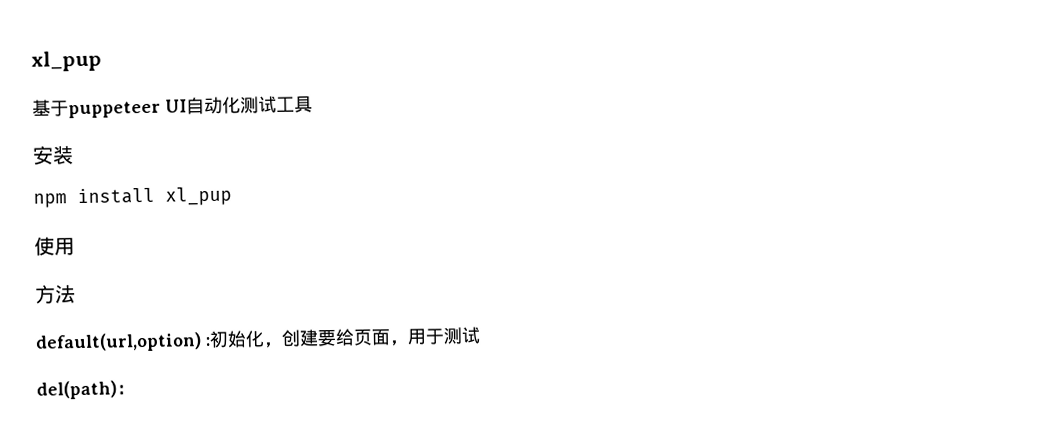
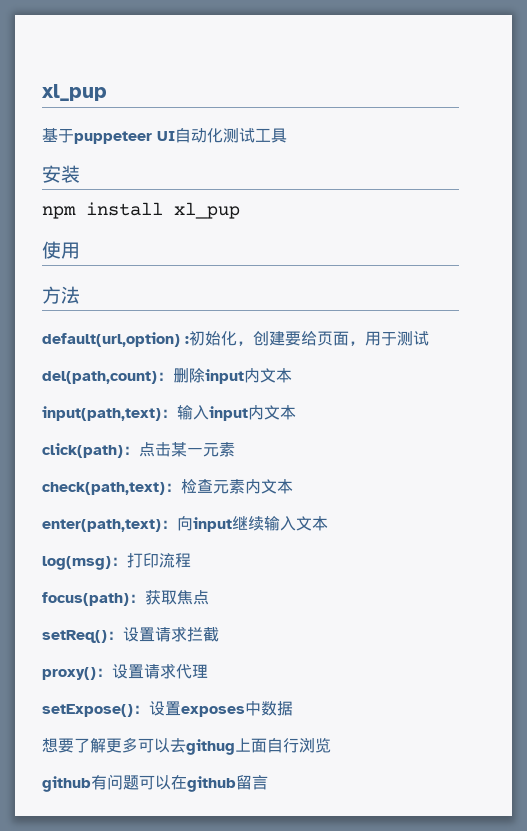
- del(path)：
+ del(path,count)：删除input内文本
+ input(path,text)：输入input内文本
+ click(path)：点击某一元素
+ check(path,text)：检查元素内文本
+ enter(path,text)：向input继续输入文本
+ log(msg)：打印流程
+ focus(path)：获取焦点
+ setReq()：设置请求拦截
+ proxy()：设置请求代理
+ setExpose()：设置exposes中数据
+ 想要了解更多可以去githug上面自行浏览
+ github有问题可以在github留言

